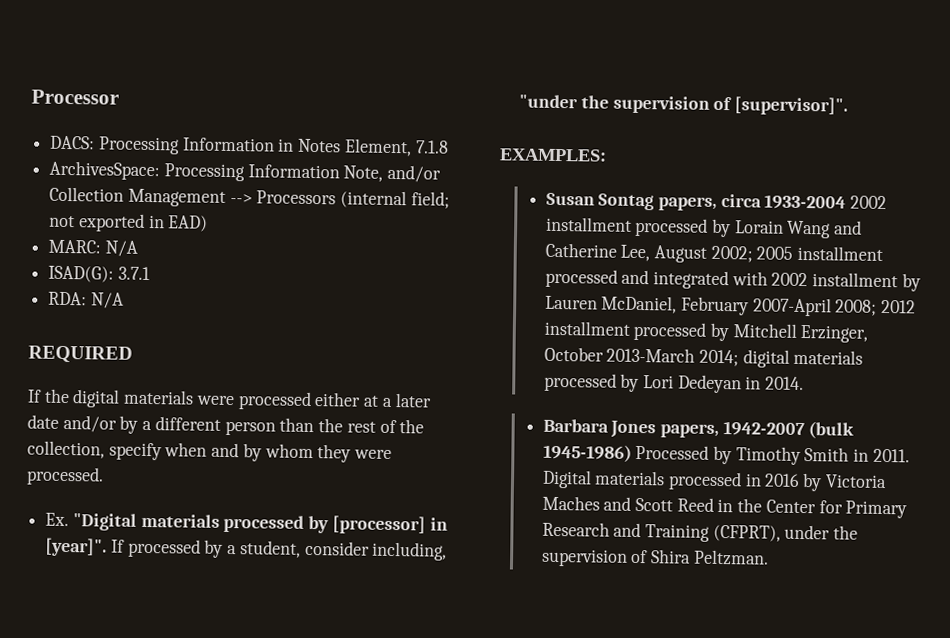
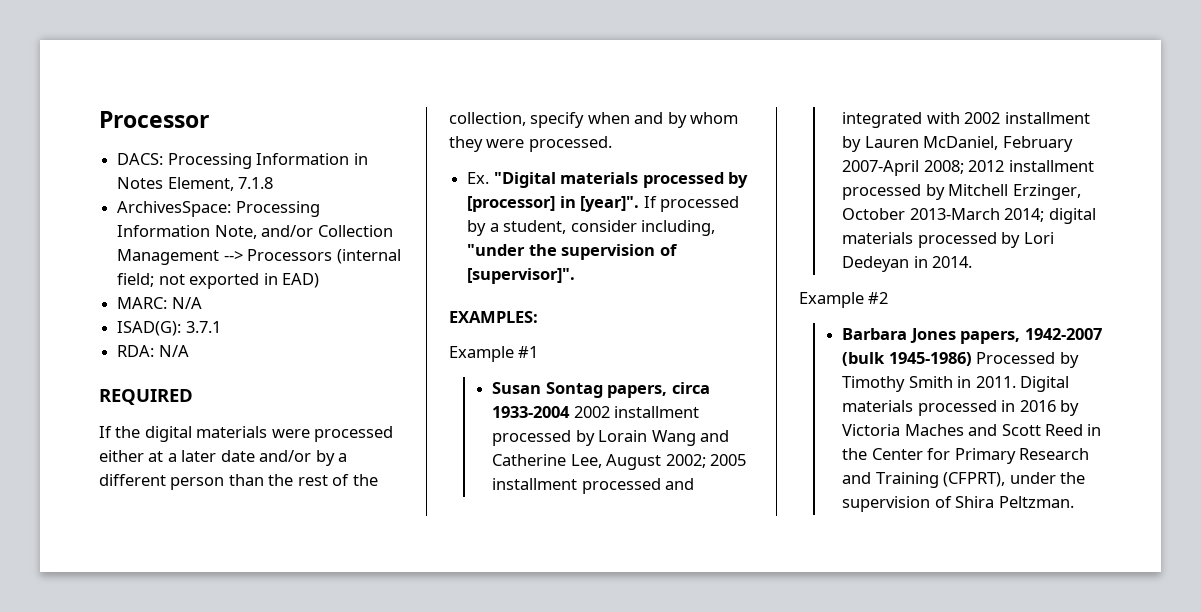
+ Example #1
+ Example #2

